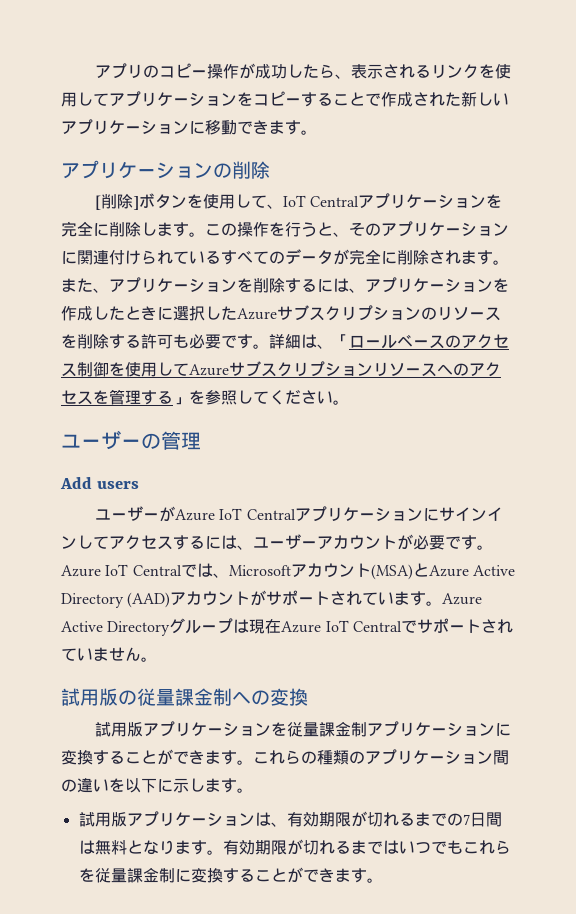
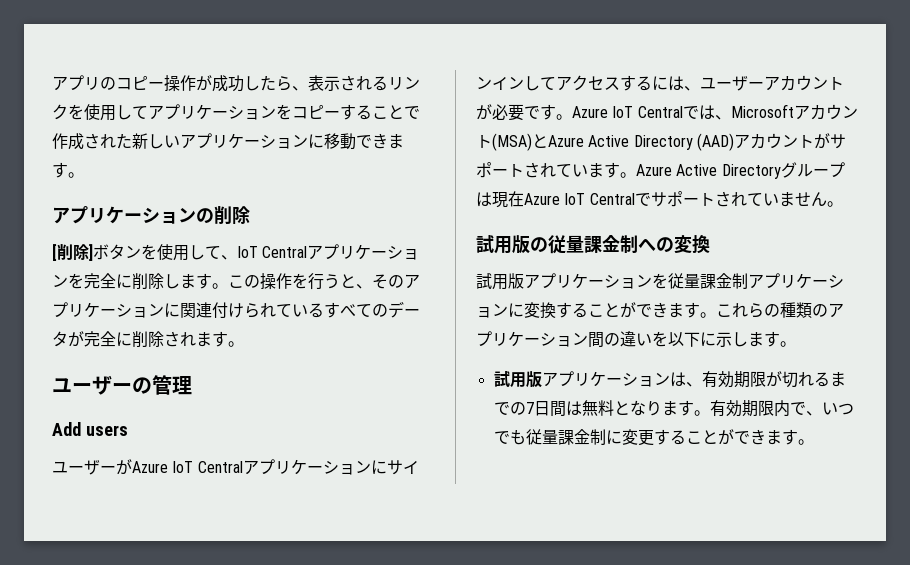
- また、アプリケーションを削除するには、アプリケーションを作成したときに選択したAzureサブスクリプションのリソースを削除する許可も必要です。詳細は、「ロールベースのアクセス制御を使用してAzureサブスクリプションリソースへのアクセスを管理する」を参照してください。
- 有効期限が切れるまではいつでもこれらを従量課金制に変換することができます。
+ 有効期限内で、いつでも従量課金制に変更することができます。

